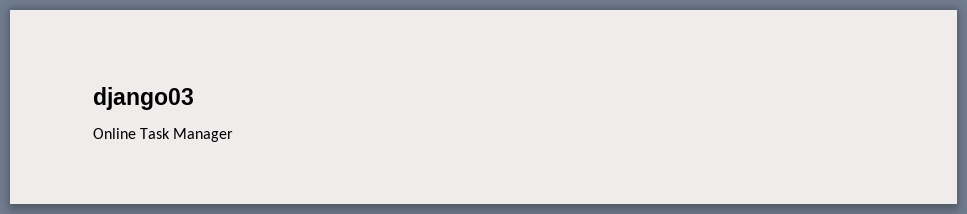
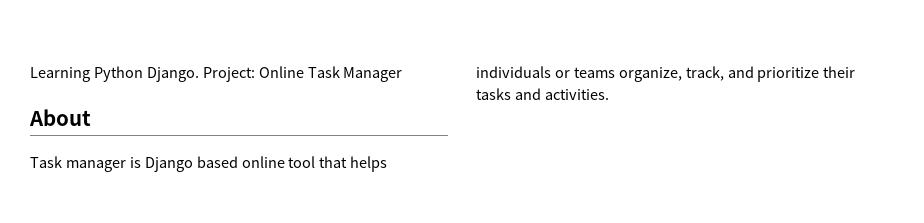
- django03
- Online Task Manager
+ Learning Python Django. Project: Online Task Manager
+ About
+ Task manager is Django based online tool that helps individuals or teams organize, track, and prioritize their tasks and activities.

